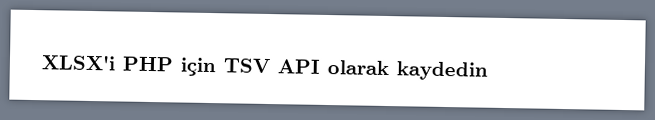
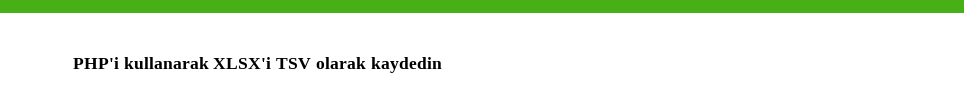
- XLSX'i PHP için TSV API olarak kaydedin
+ PHP'i kullanarak XLSX'i TSV olarak kaydedin

